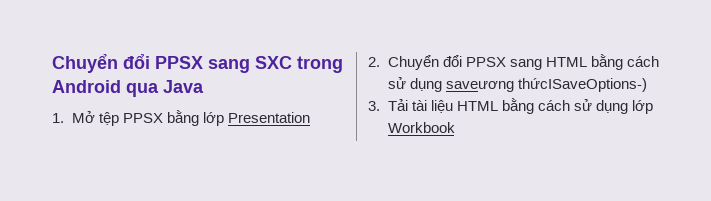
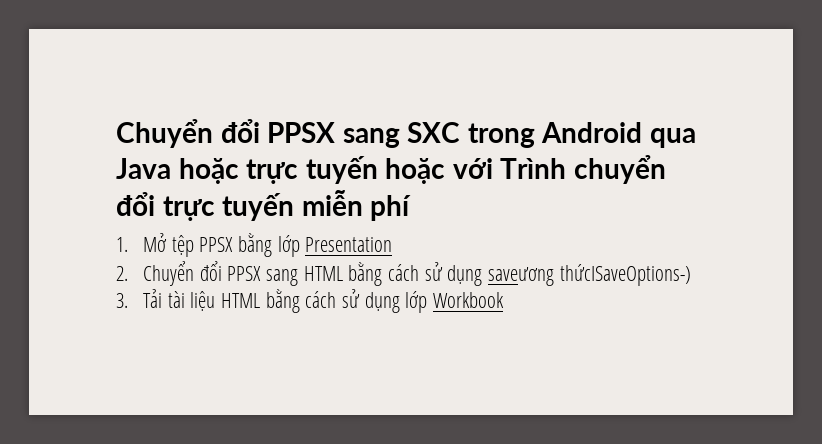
- Chuyển đổi PPSX sang SXC trong Android qua Java
+ Chuyển đổi PPSX sang SXC trong Android qua Java hoặc trực tuyến hoặc với Trình chuyển đổi trực tuyến miễn phí

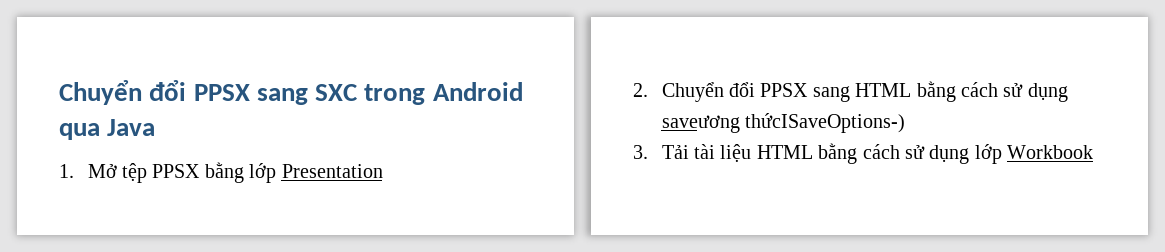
- Chuyển đổi PPSX sang SXC trong Android qua Java hoặc trực tuyến hoặc với Trình chuyển đổi trực tuyến miễn phí
+ Chuyển đổi PPSX sang SXC trong Android qua Java

